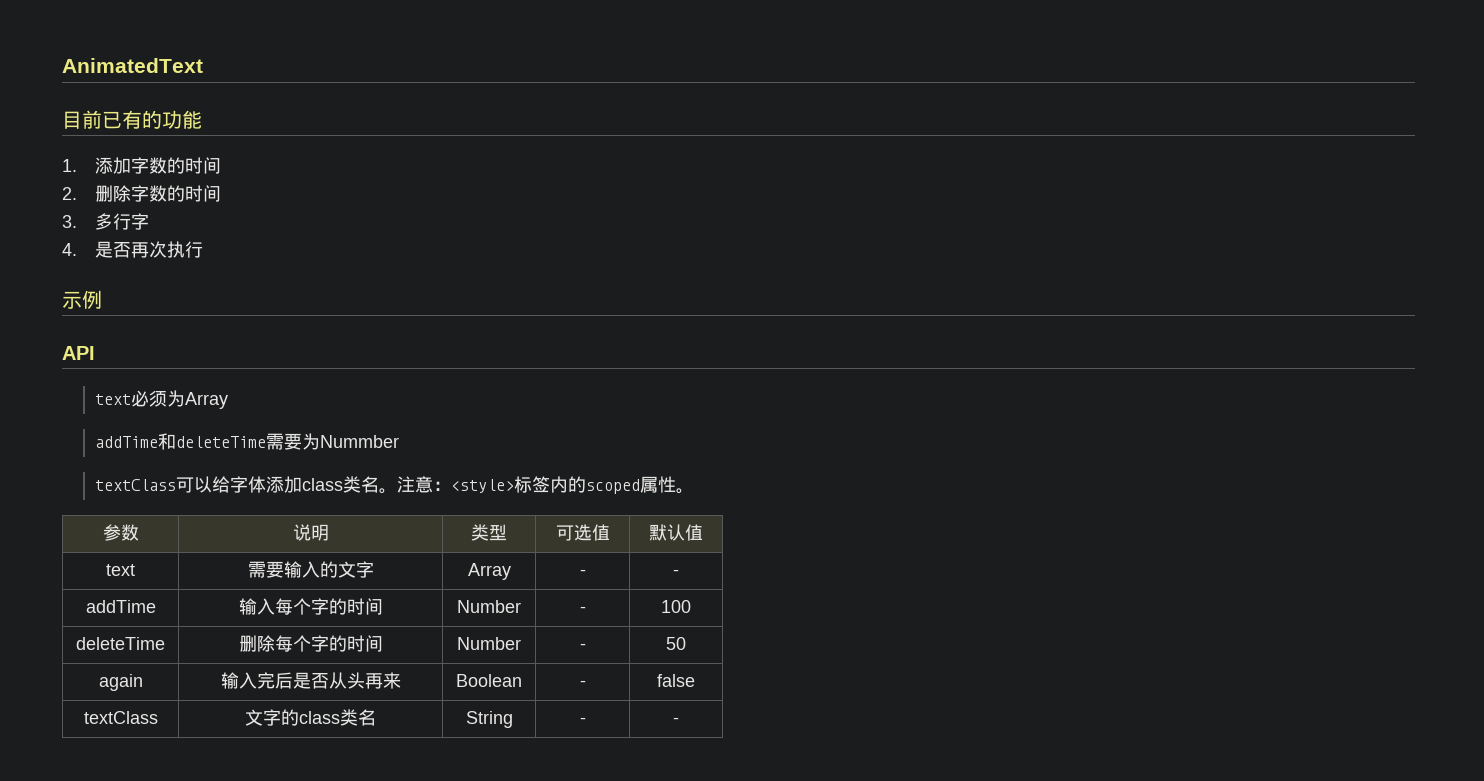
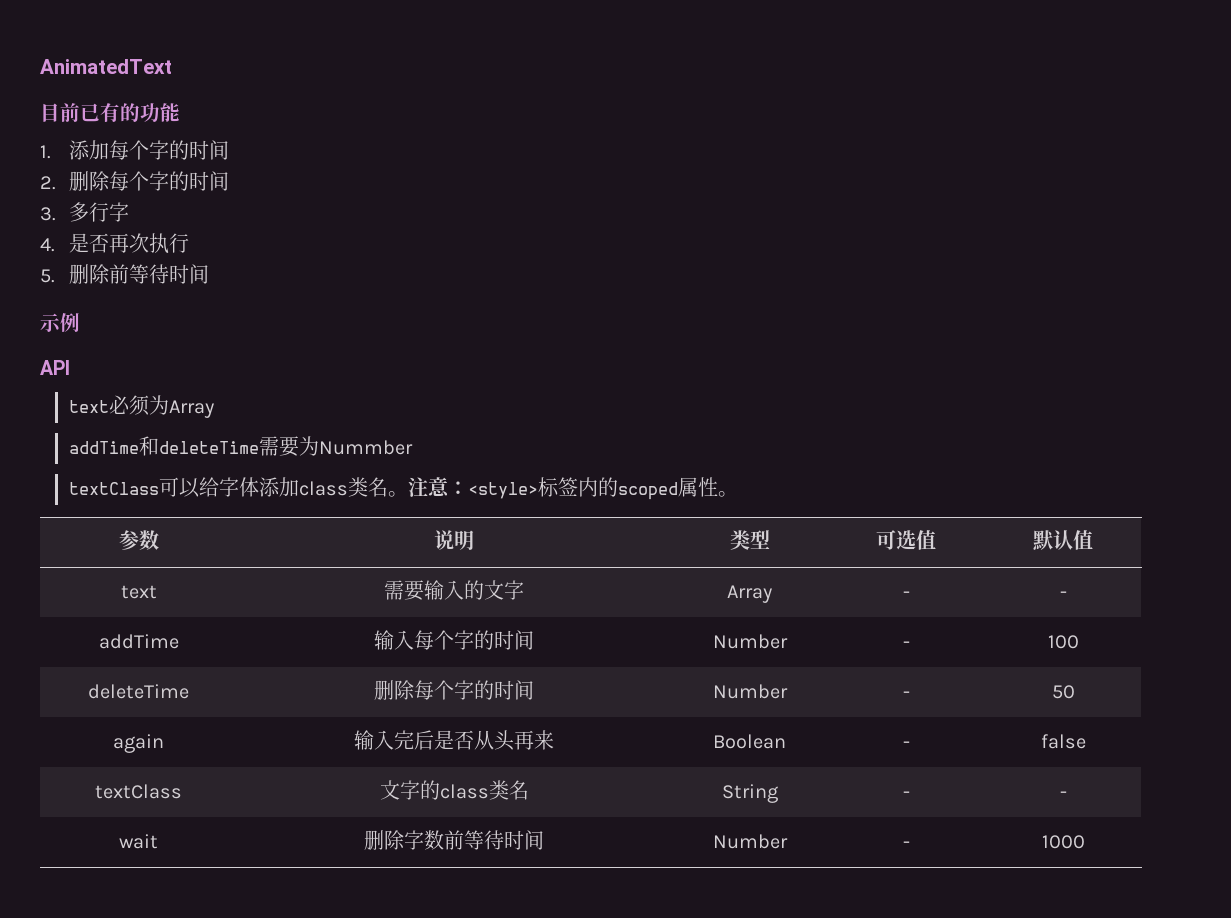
- 1.添加字数的时间
+ 1.添加每个字的时间
- 2.删除字数的时间
+ 2.删除每个字的时间
+ 5.删除前等待时间
+ wait | 删除字数前等待时间 | Number | - | 1000

